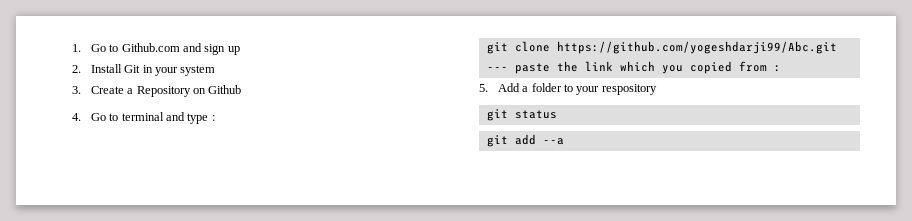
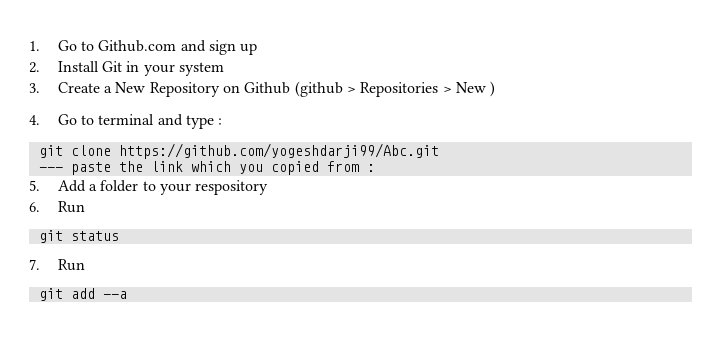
- 3. Create a Repository on Github
+ 3. Create a New Repository on Github (github > Repositories > New )
+ 6. Run
+ 7. Run

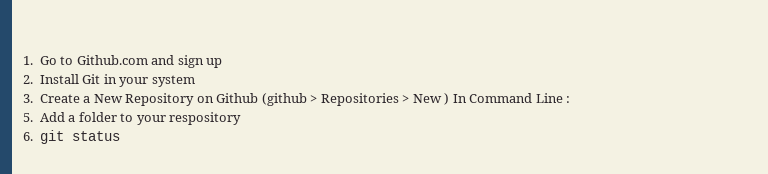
- 3. Create a New Repository on Github (github > Repositories > New )
- 4. Go to terminal and type :
- git clone https://github.com/yogeshdarji99/Abc.git
- --- paste the link which you copied from :
+ 3. Create a New Repository on Github (github > Repositories > New ) In Command Line :
- 6. Run
- git status
+ 6. git status
- 7. Run
- git add --a

